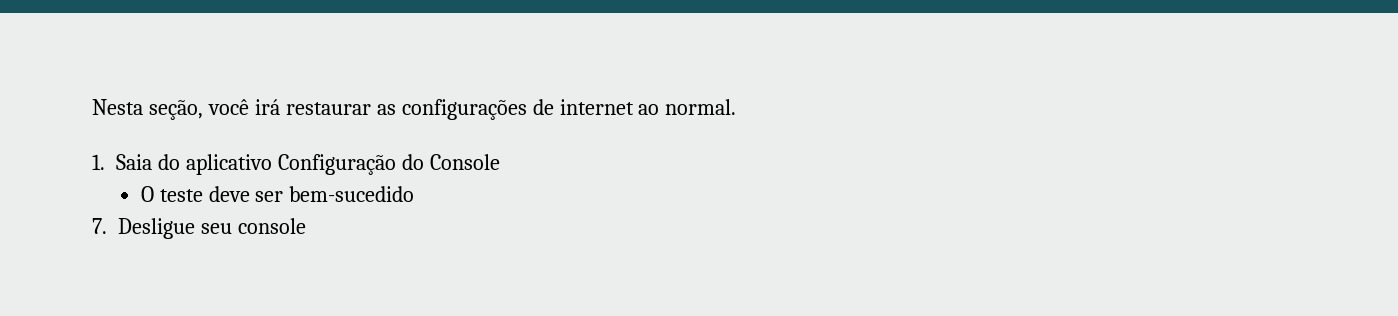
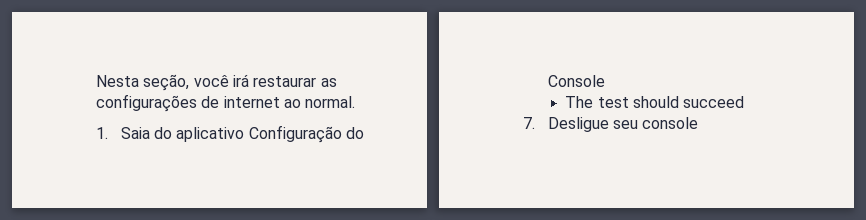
- O teste deve ser bem-sucedido
+ The test should succeed

